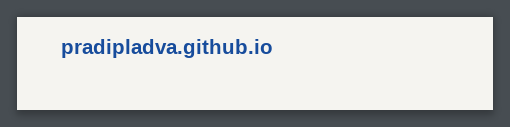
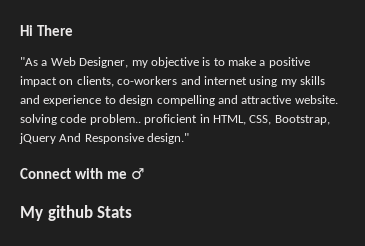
- pradipladva.github.io
+ Hi There
+ "As a Web Designer, my objective is to make a positive impact on clients, co-workers and internet using my skills and experience to design compelling and attractive website. solving code problem.. proficient in HTML, CSS, Bootstrap, jQuery And Responsive design."
+ Connect with me ♂
+ My github Stats

